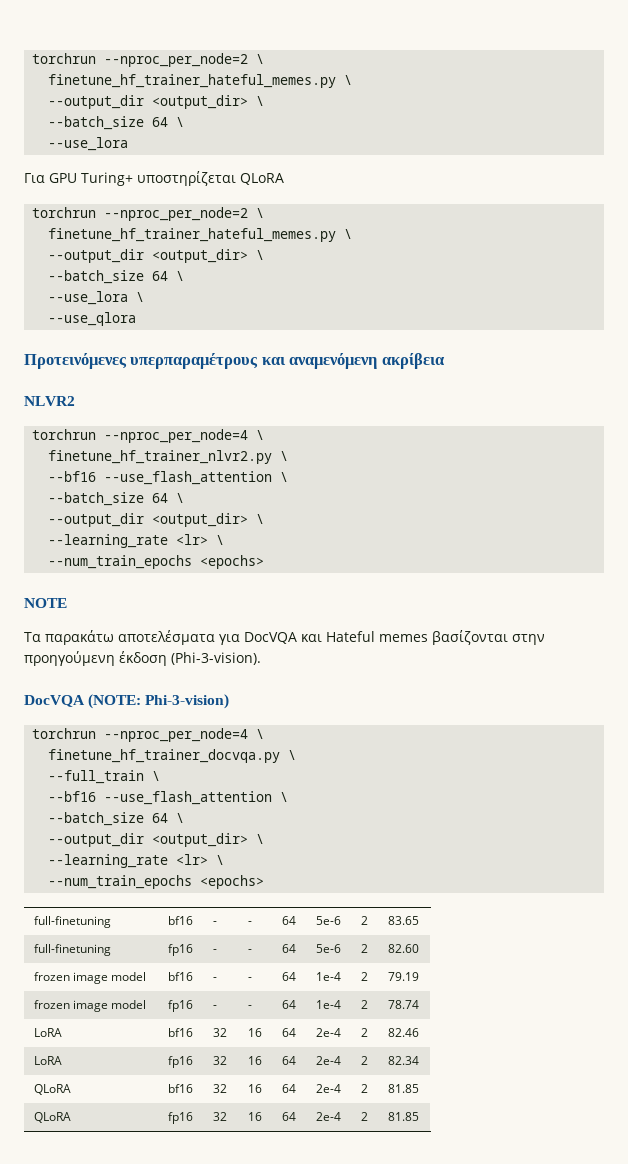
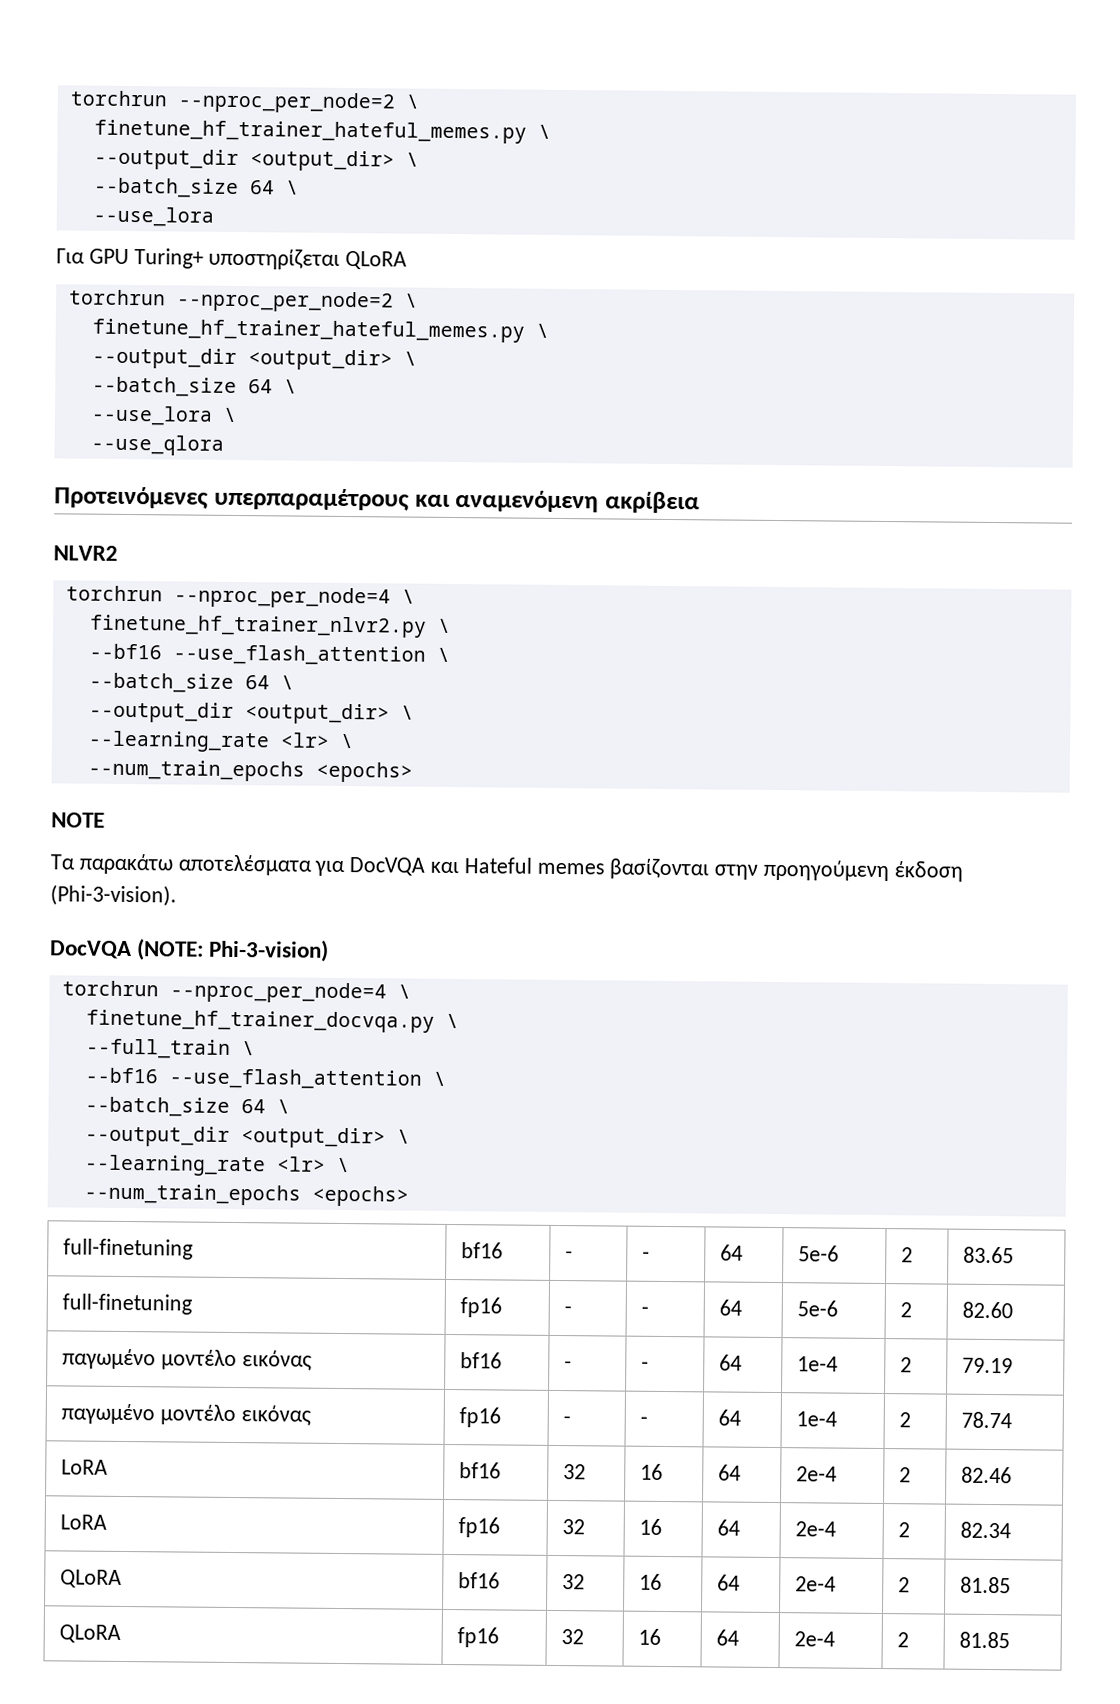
- frozen image model | bf16 | - | - | 64 | 1e-4 | 2 | 79.19
+ παγωμένο μοντέλο εικόνας | bf16 | - | - | 64 | 1e-4 | 2 | 79.19
- frozen image model | fp16 | - | - | 64 | 1e-4 | 2 | 78.74
+ παγωμένο μοντέλο εικόνας | fp16 | - | - | 64 | 1e-4 | 2 | 78.74

